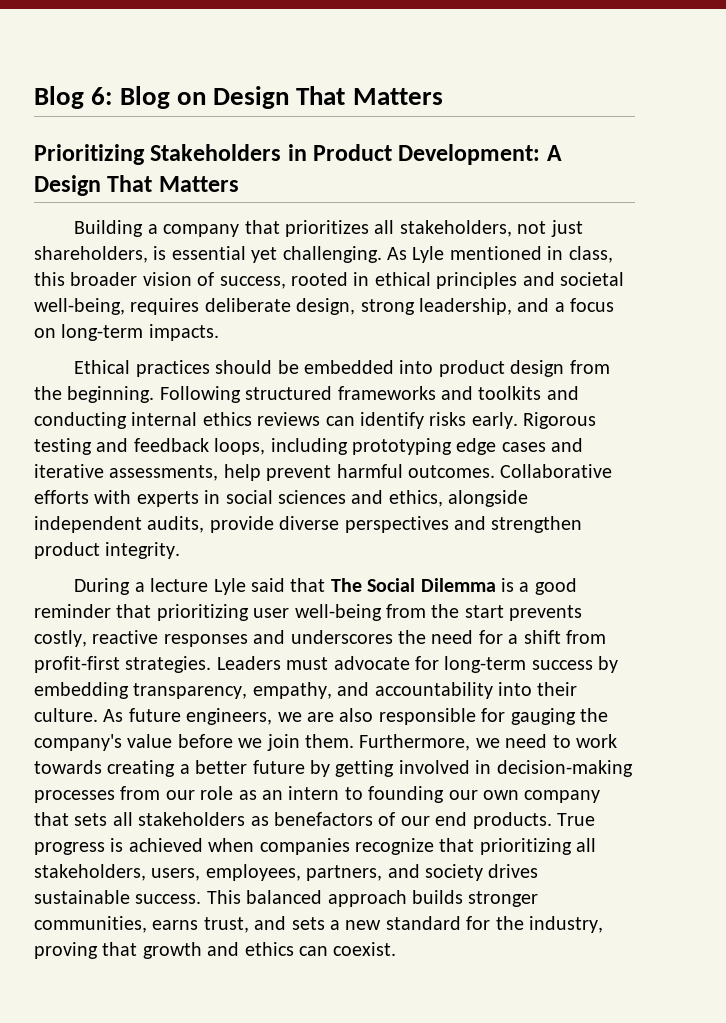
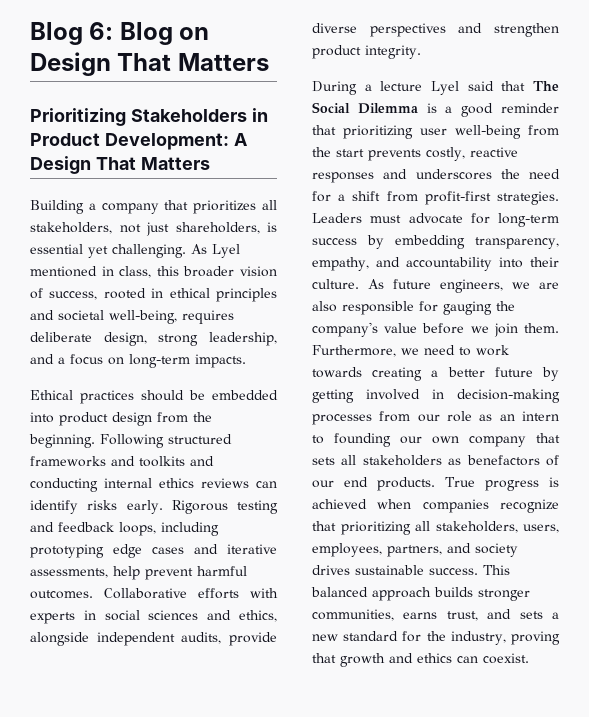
- As Lyle mentioned in class, this broader vision of success, rooted in ethical principles and societal well-being, requires deliberate design, strong leadership, and a focus on long-term impacts.
+ As Lyel mentioned in class, this broader vision of success, rooted in ethical principles and societal well-being, requires deliberate design, strong leadership, and a focus on long-term impacts.
- During a lecture Lyle said that The Social Dilemma is a good reminder that prioritizing user well-being from the start prevents costly, reactive responses and underscores the need for a shift from profit-first strategies.
+ During a lecture Lyel said that The Social Dilemma is a good reminder that prioritizing user well-being from the start prevents costly, reactive responses and underscores the need for a shift from profit-first strategies.

